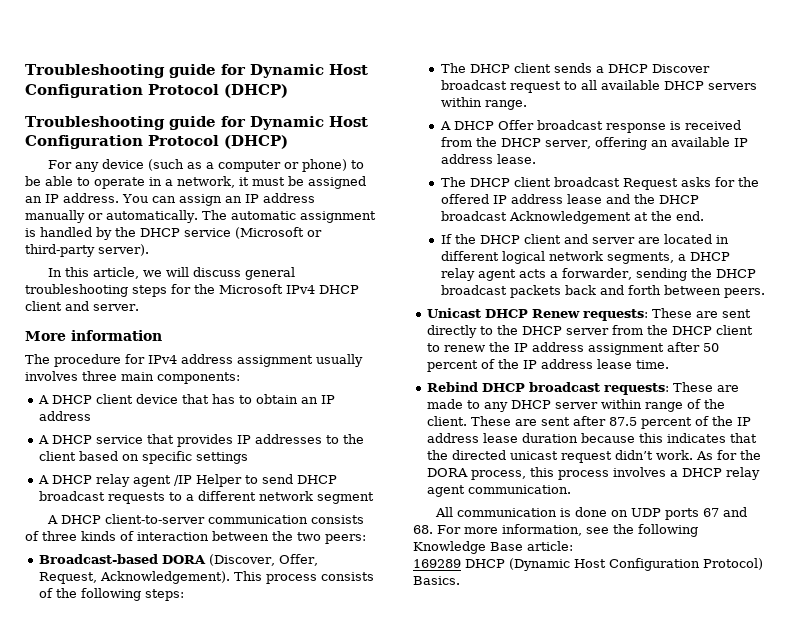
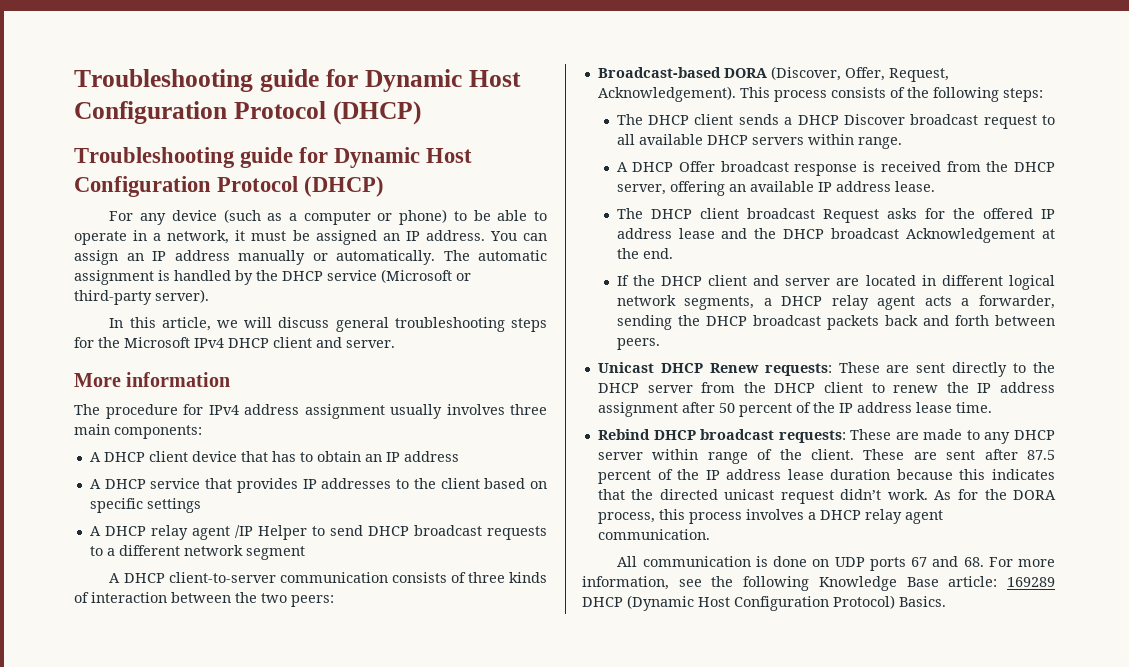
- All communication is done on UDP ports 67 and 68. For more information, see the following Knowledge Base article:
- 169289 DHCP (Dynamic Host Configuration Protocol) Basics.
+ All communication is done on UDP ports 67 and 68. For more information, see the following Knowledge Base article: 169289 DHCP (Dynamic Host Configuration Protocol) Basics.

